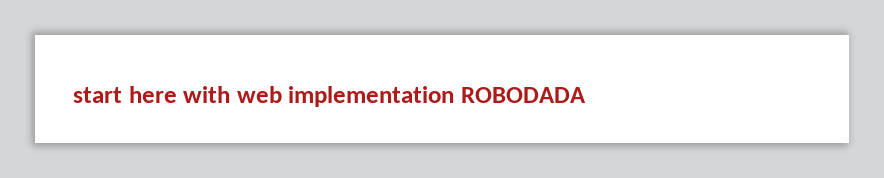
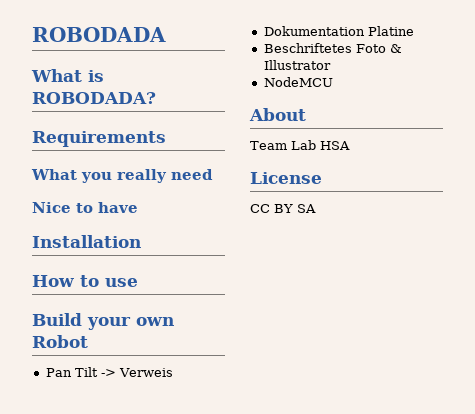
- start here with web implementation ROBODADA
+ ROBODADA
+ What is ROBODADA?
+ Requirements
+ What you really need
+ Nice to have
+ Installation
+ How to use
+ Build your own Robot
+ Pan Tilt -> Verweis
+ Dokumentation Platine
+ Beschriftetes Foto & Illustrator
+ NodeMCU
+ About
+ Team Lab HSA
+ License
+ CC BY SA

